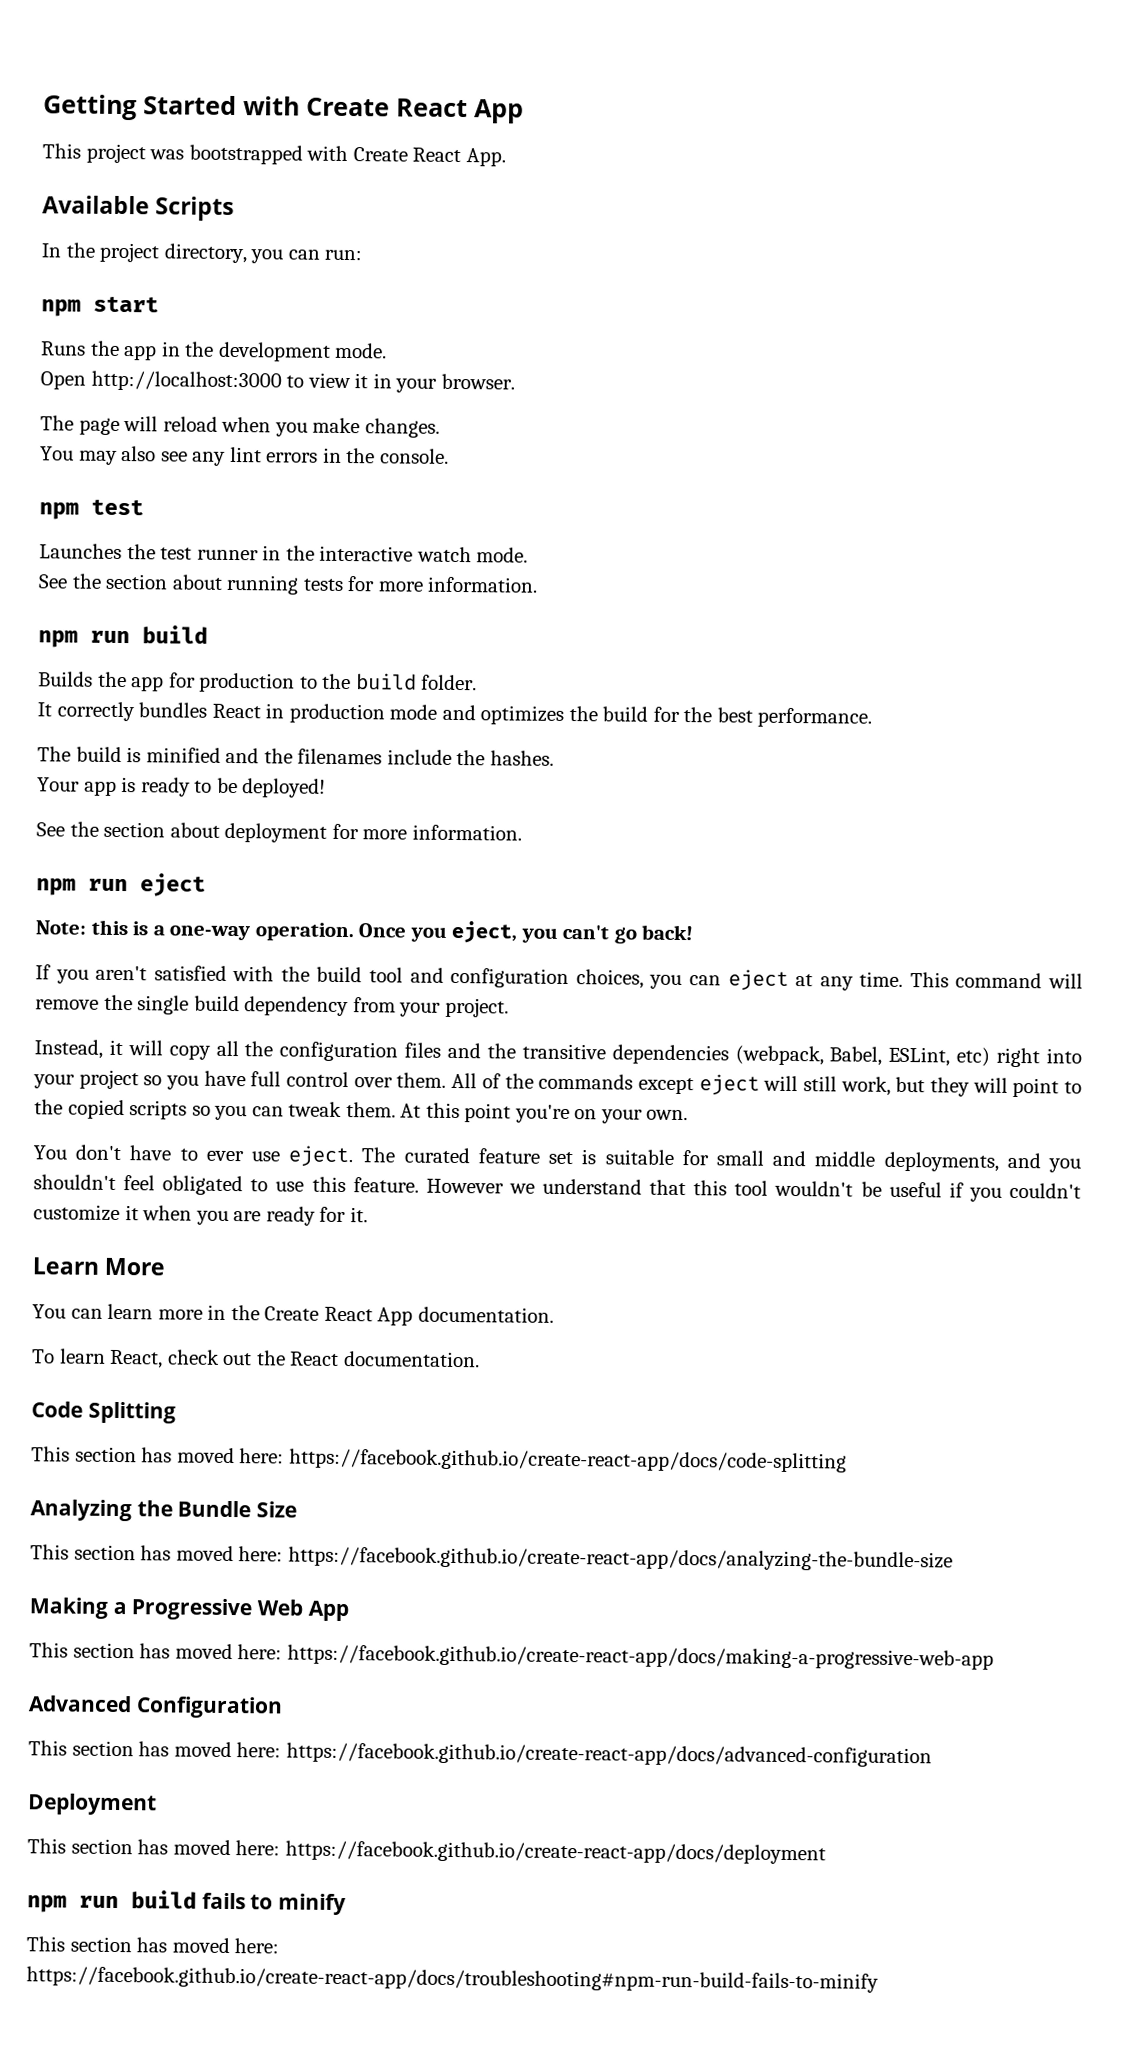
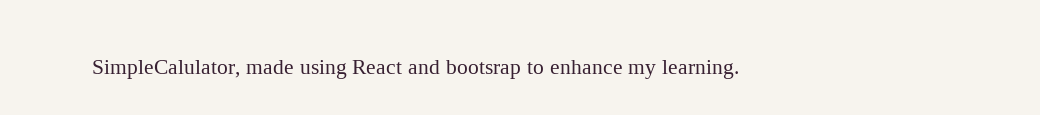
- Getting Started with Create React App
- This project was bootstrapped with Create React App.
- Available Scripts
- In the project directory, you can run:
- npm start
- Runs the app in the development mode.
- Open http://localhost:3000 to view it in your browser.
- The page will reload when you make changes.
- You may also see any lint errors in the console.
- npm test
- Launches the test runner in the interactive watch mode.
- See the section about running tests for more information.
- npm run build
- Builds the app for production to the build folder.
- It correctly bundles React in production mode and optimizes the build for the best performance.
- The build is minified and the filenames include the hashes.
- Your app is ready to be deployed!
- See the section about deployment for more information.
- npm run eject
- Note: this is a one-way operation. Once you eject, you can't go back!
- If you aren't satisfied with the build tool and configuration choices, you can eject at any time. This command will remove the single build dependency from your project.
- Instead, it will copy all the configuration files and the transitive dependencies (webpack, Babel, ESLint, etc) right into your project so you have full control over them. All of the commands except eject will still work, but they will point to the copied scripts so you can tweak them. At this point you're on your own.
- You don't have to ever use eject. The curated feature set is suitable for small and middle deployments, and you shouldn't feel obligated to use this feature. However we understand that this tool wouldn't be useful if you couldn't customize it when you are ready for it.
- Learn More
- You can learn more in the Create React App documentation.
- To learn React, check out the React documentation.
- Code Splitting
- This section has moved here: https://facebook.github.io/create-react-app/docs/code-splitting
- Analyzing the Bundle Size
- This section has moved here: https://facebook.github.io/create-react-app/docs/analyzing-the-bundle-size
- Making a Progressive Web App
- This section has moved here: https://facebook.github.io/create-react-app/docs/making-a-progressive-web-app
- Advanced Configuration
- This section has moved here: https://facebook.github.io/create-react-app/docs/advanced-configuration
- Deployment
- This section has moved here: https://facebook.github.io/create-react-app/docs/deployment
- npm run build fails to minify
- This section has moved here: https://facebook.github.io/create-react-app/docs/troubleshooting#npm-run-build-fails-to-minify
+ SimpleCalulator, made using React and bootsrap to enhance my learning.

